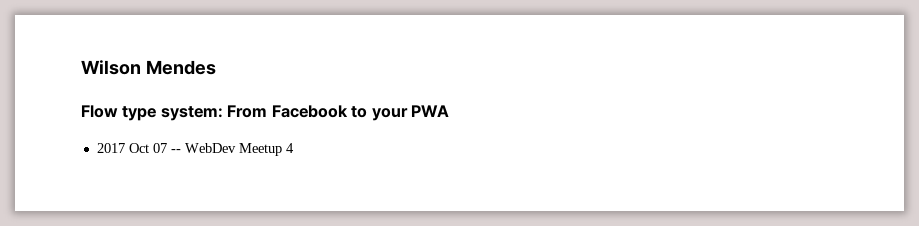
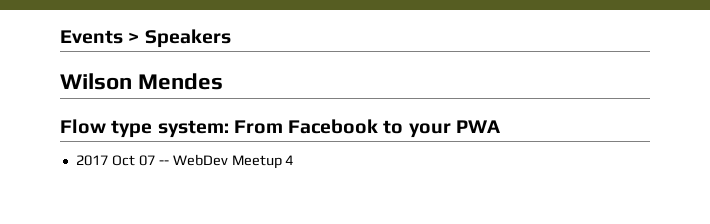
+ Events > Speakers

